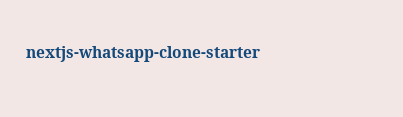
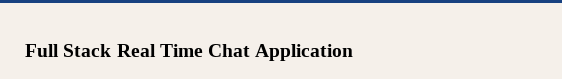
- nextjs-whatsapp-clone-starter
+ Full Stack Real Time Chat Application

